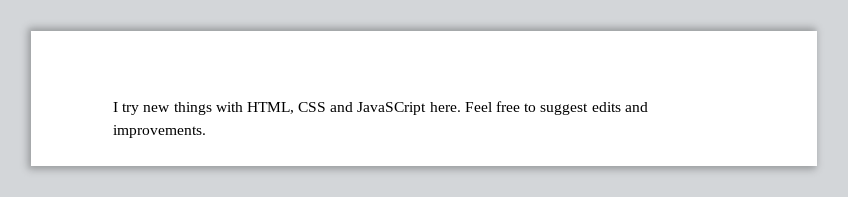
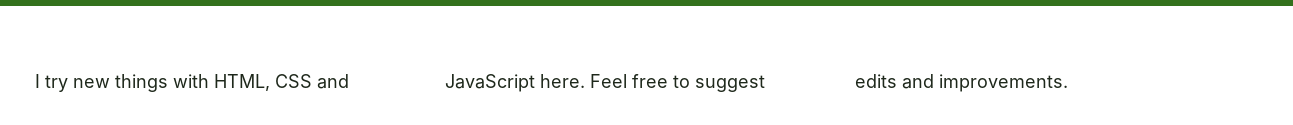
- I try new things with HTML, CSS and JavaSCript here.
+ I try new things with HTML, CSS and JavaScript here.

